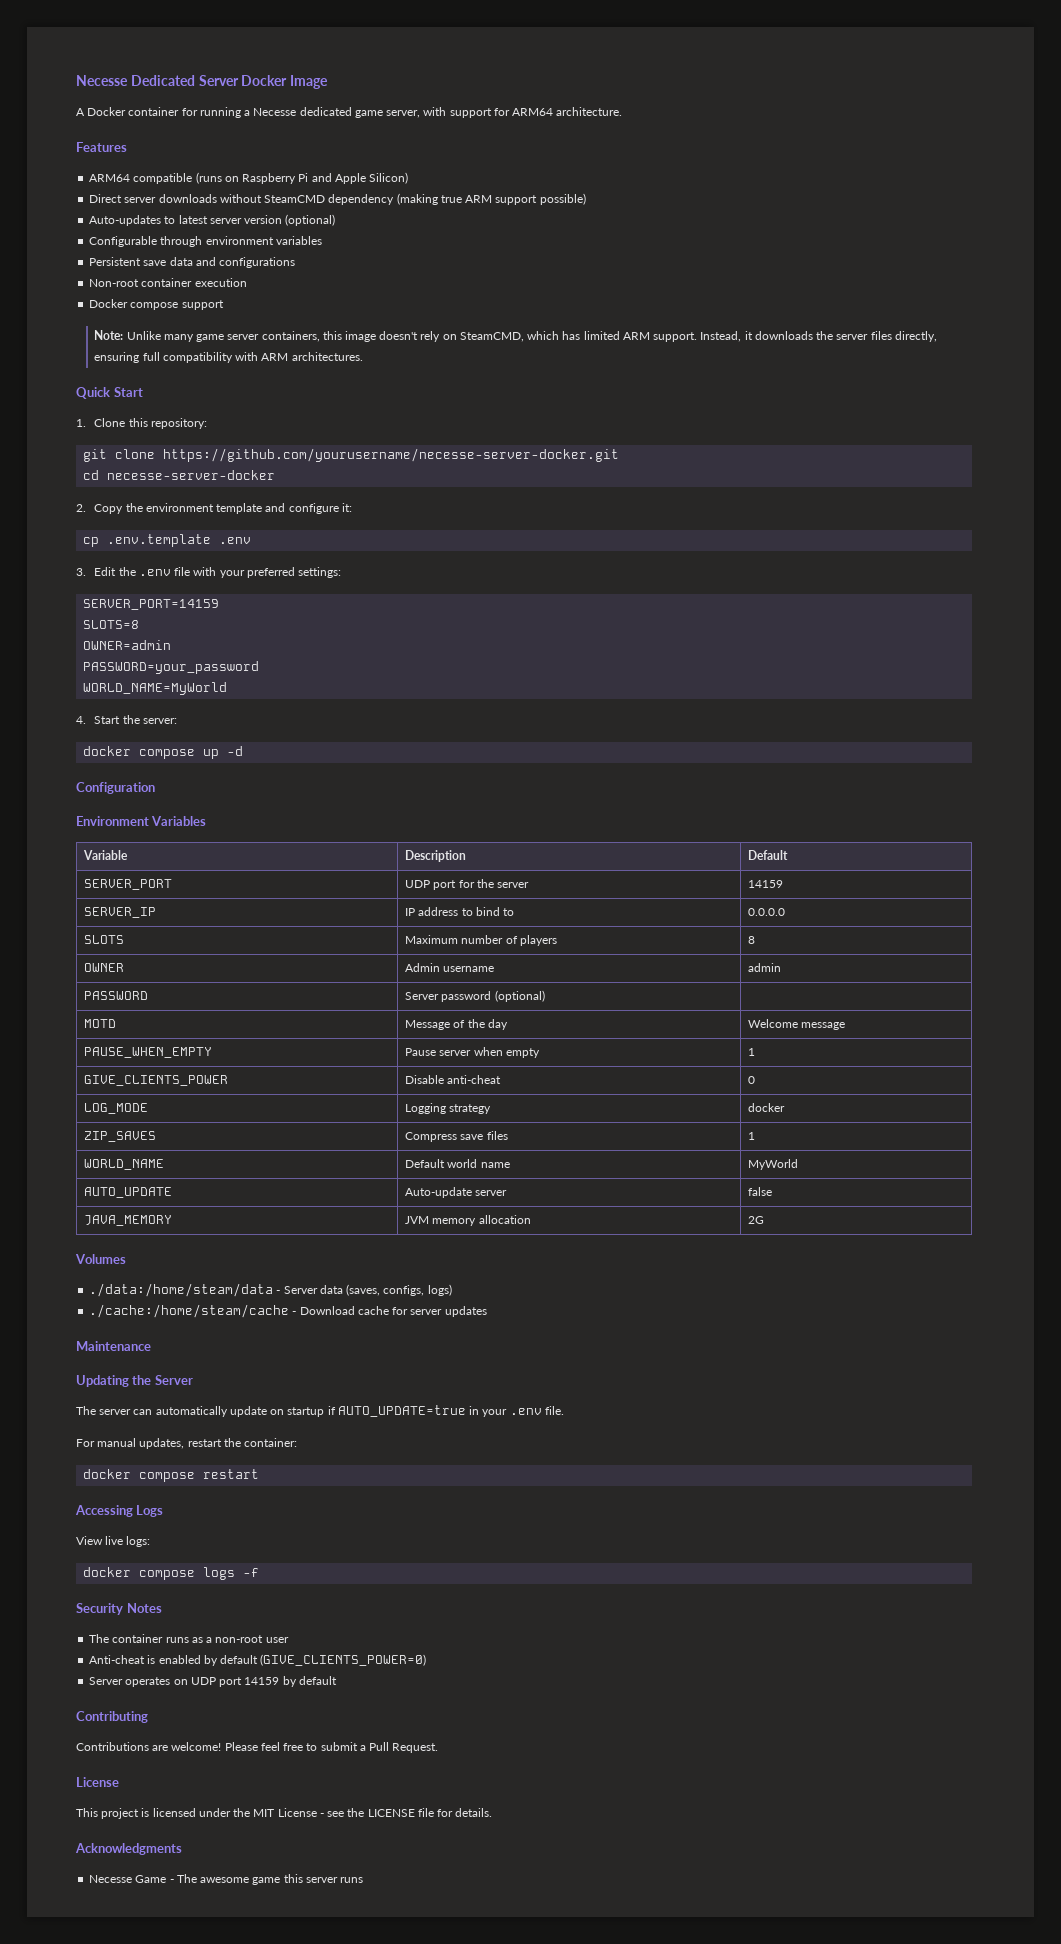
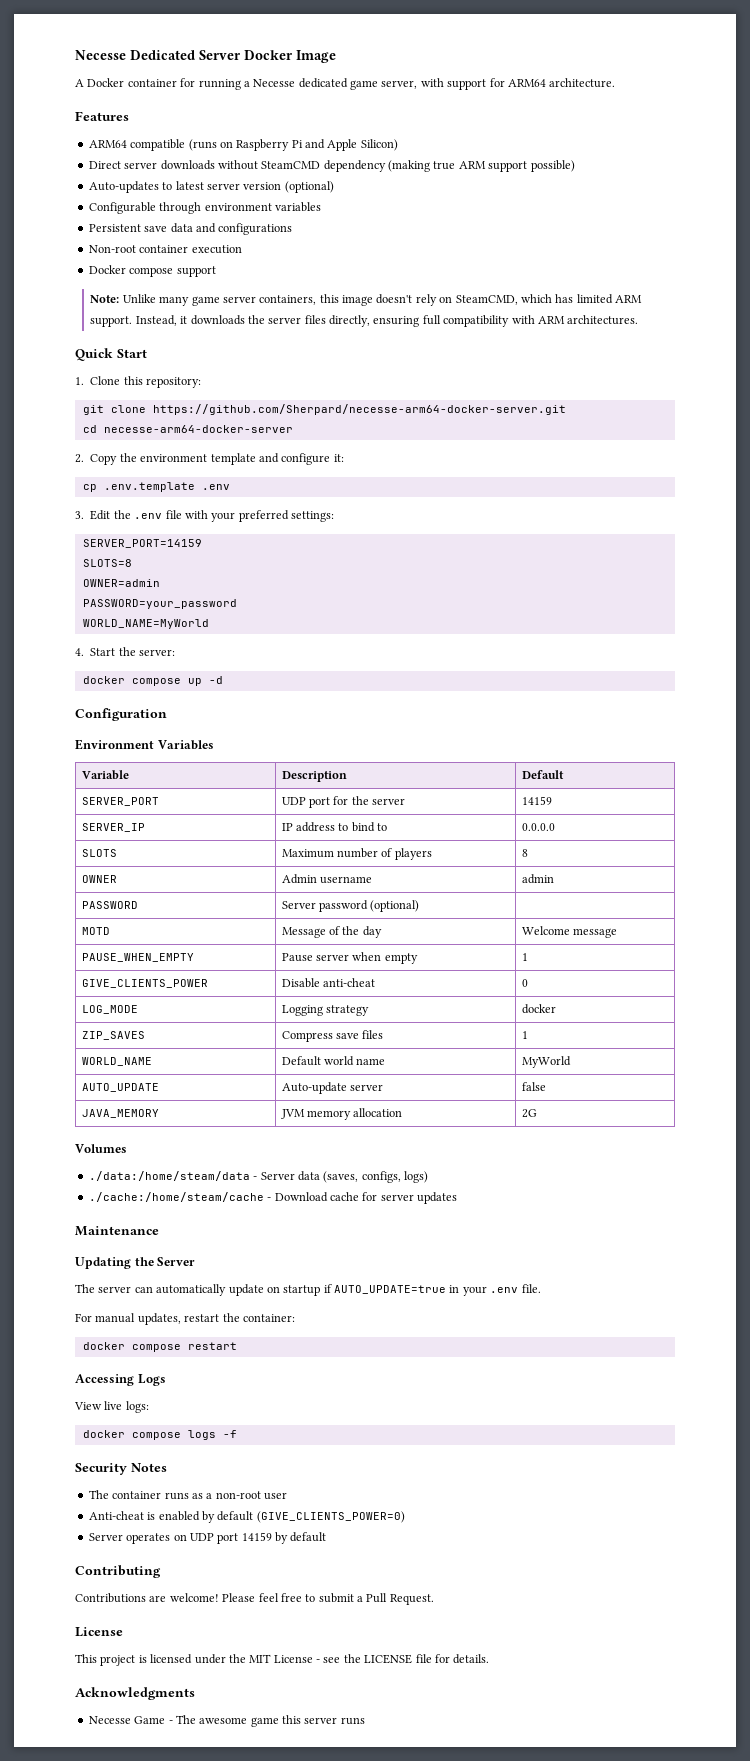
- git clone https://github.com/yourusername/necesse-server-docker.git
+ git clone https://github.com/Sherpard/necesse-arm64-docker-server.git
- cd necesse-server-docker
+ cd necesse-arm64-docker-server

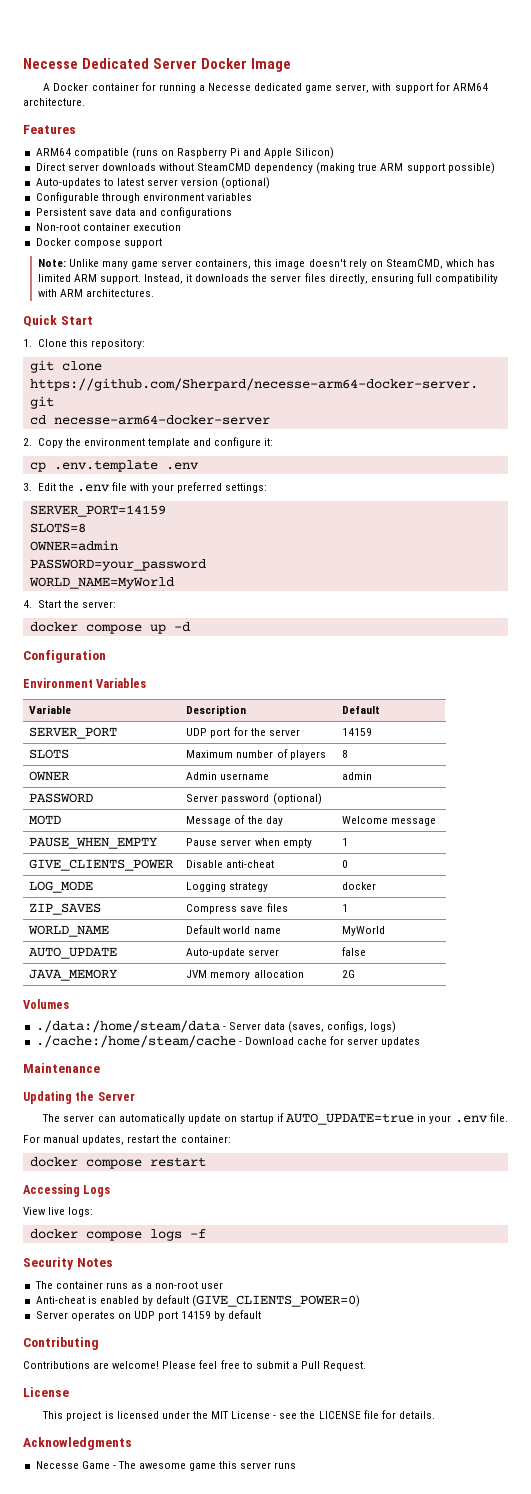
- SERVER_IP | IP address to bind to | 0.0.0.0

